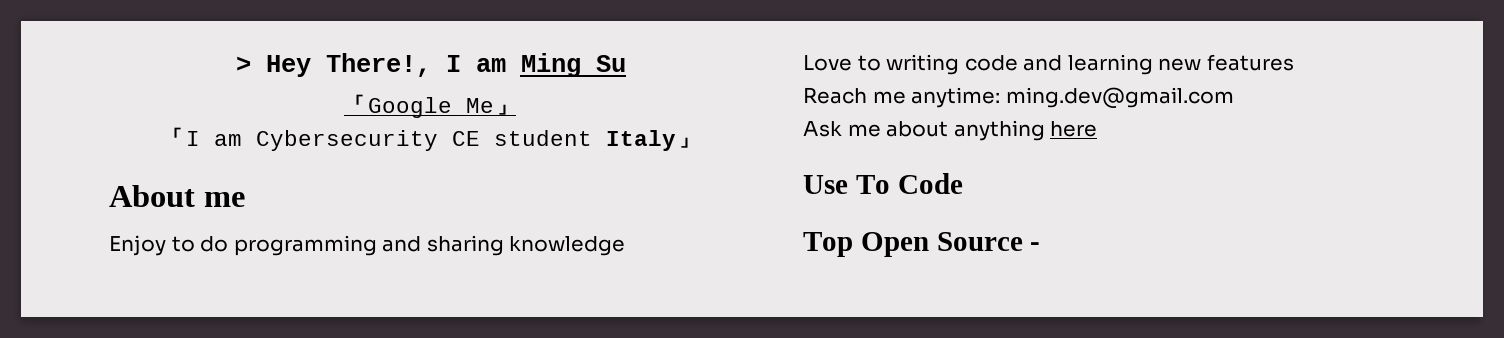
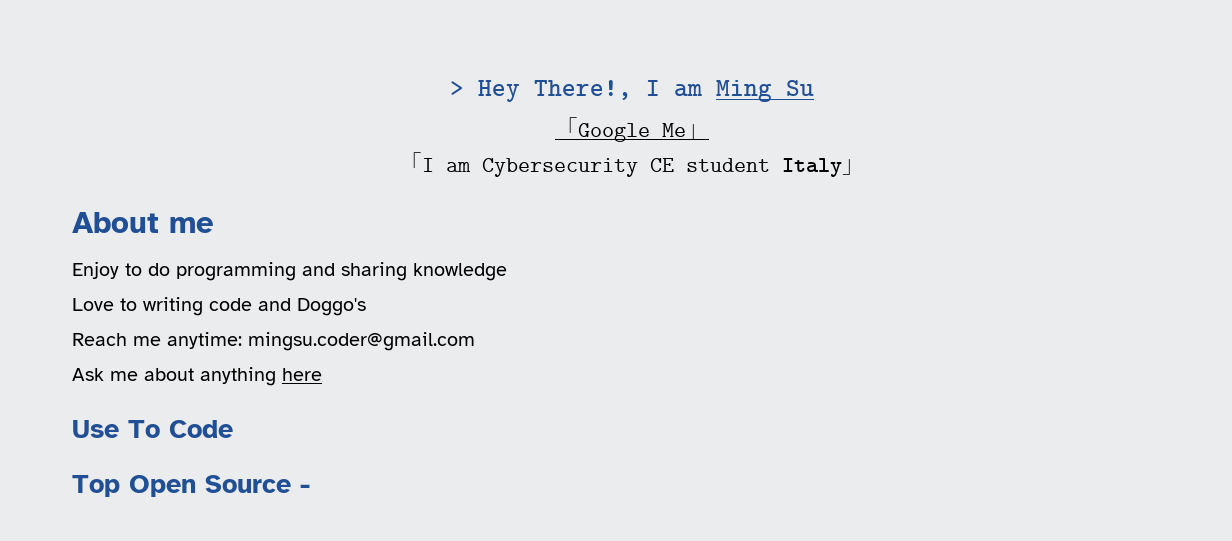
- Love to writing code and learning new features
+ Love to writing code and Doggo's
- Reach me anytime: ming.dev@gmail.com
+ Reach me anytime: mingsu.coder@gmail.com

